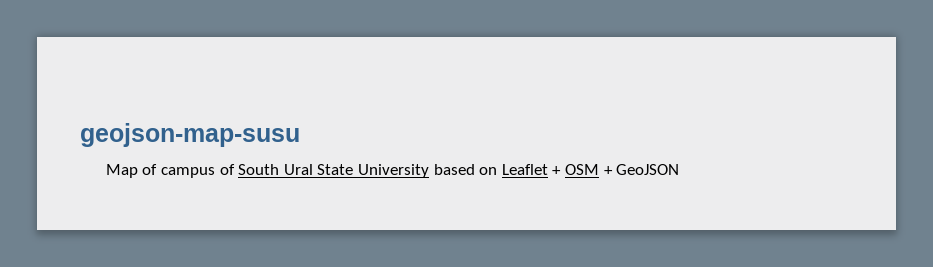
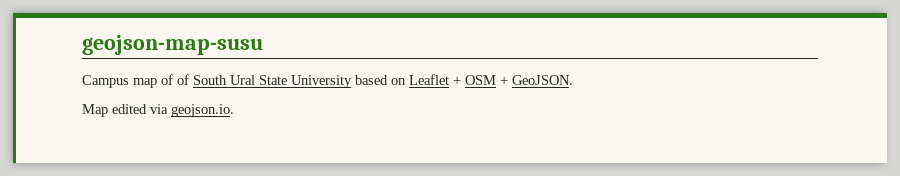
- Map of campus of South Ural State University based on Leaflet + OSM + GeoJSON
+ Campus map of of South Ural State University based on Leaflet + OSM + GeoJSON.
+ Map edited via geojson.io.

